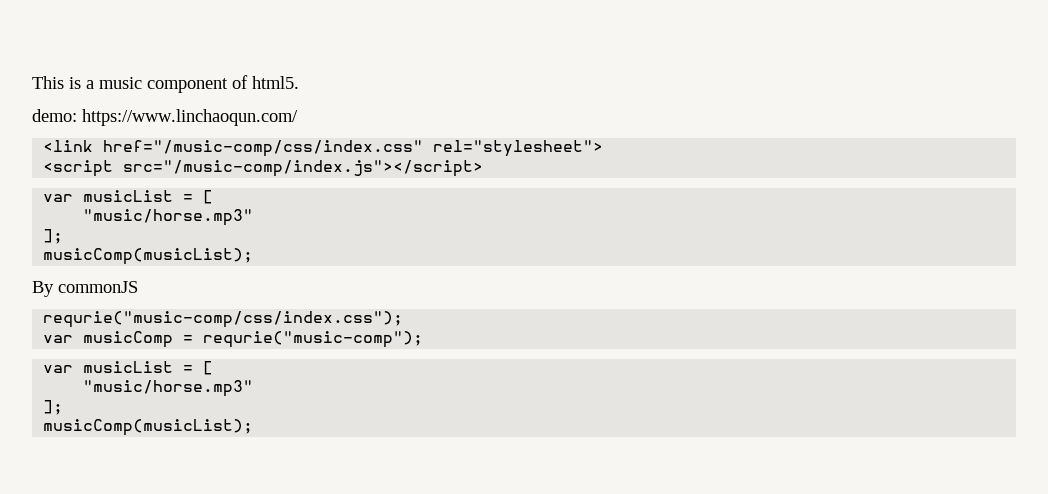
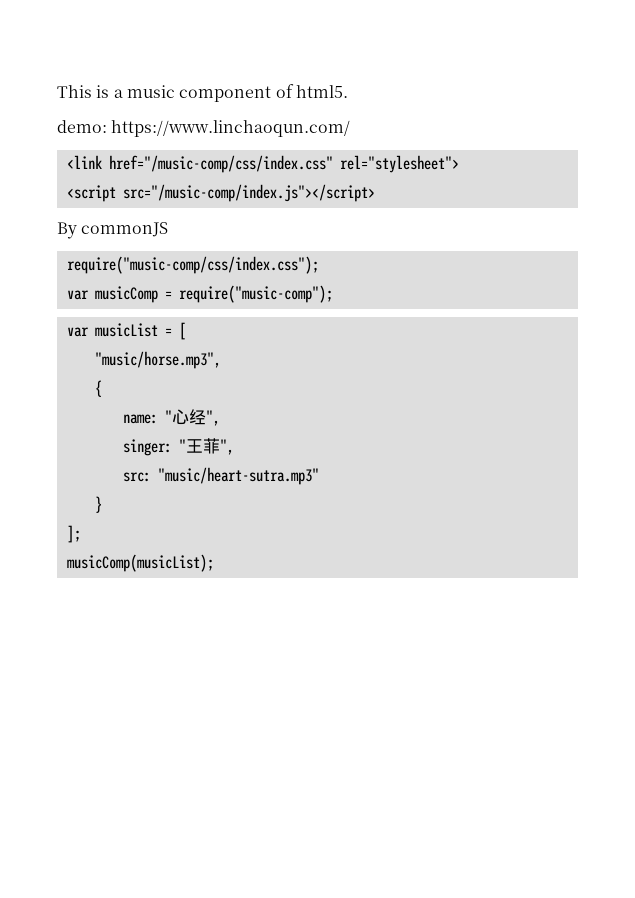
  <script src="/music-comp/index.js"></script>
- var musicList = [
- "music/horse.mp3"
- ];
- musicComp(musicList);
- requrie("music-comp/css/index.css");
+ require("music-comp/css/index.css");
- var musicComp = requrie("music-comp");
+ var musicComp = require("music-comp");
  var musicList = [
- "music/horse.mp3"
+ "music/horse.mp3",
+ {
+ name: "心经",
+ singer: "王菲",
+ src: "music/heart-sutra.mp3"
+ }

